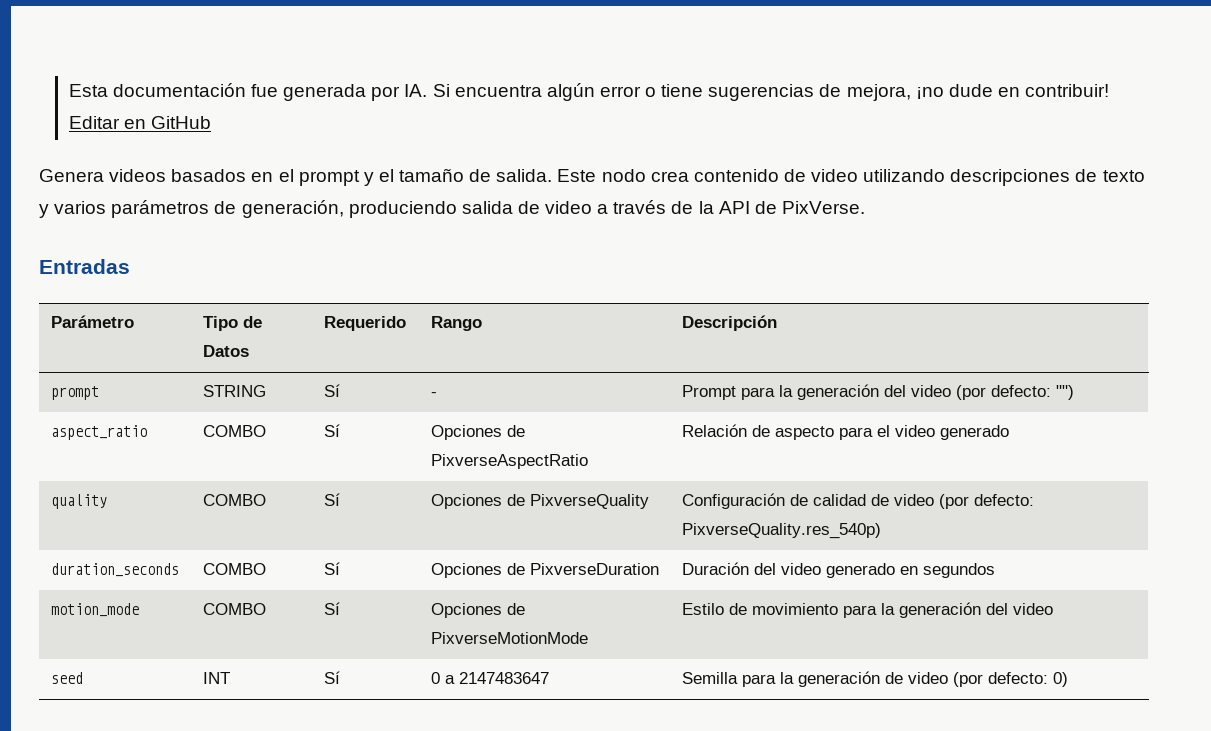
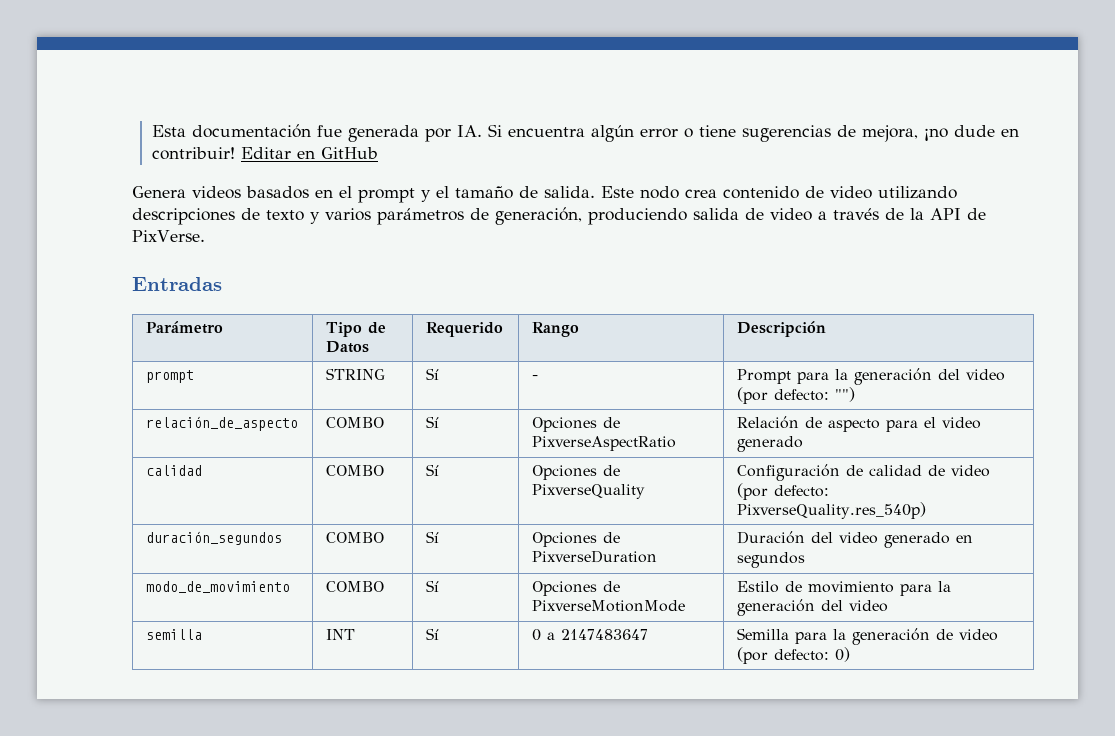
- aspect_ratio | COMBO | Sí | Opciones de PixverseAspectRatio | Relación de aspecto para el video generado
+ relación_de_aspecto | COMBO | Sí | Opciones de PixverseAspectRatio | Relación de aspecto para el video generado
- quality | COMBO | Sí | Opciones de PixverseQuality | Configuración de calidad de video (por defecto: PixverseQuality.res_540p)
+ calidad | COMBO | Sí | Opciones de PixverseQuality | Configuración de calidad de video (por defecto: PixverseQuality.res_540p)
- duration_seconds | COMBO | Sí | Opciones de PixverseDuration | Duración del video generado en segundos
+ duración_segundos | COMBO | Sí | Opciones de PixverseDuration | Duración del video generado en segundos
- motion_mode | COMBO | Sí | Opciones de PixverseMotionMode | Estilo de movimiento para la generación del video
+ modo_de_movimiento | COMBO | Sí | Opciones de PixverseMotionMode | Estilo de movimiento para la generación del video
- seed | INT | Sí | 0 a 2147483647 | Semilla para la generación de video (por defecto: 0)
+ semilla | INT | Sí | 0 a 2147483647 | Semilla para la generación de video (por defecto: 0)

